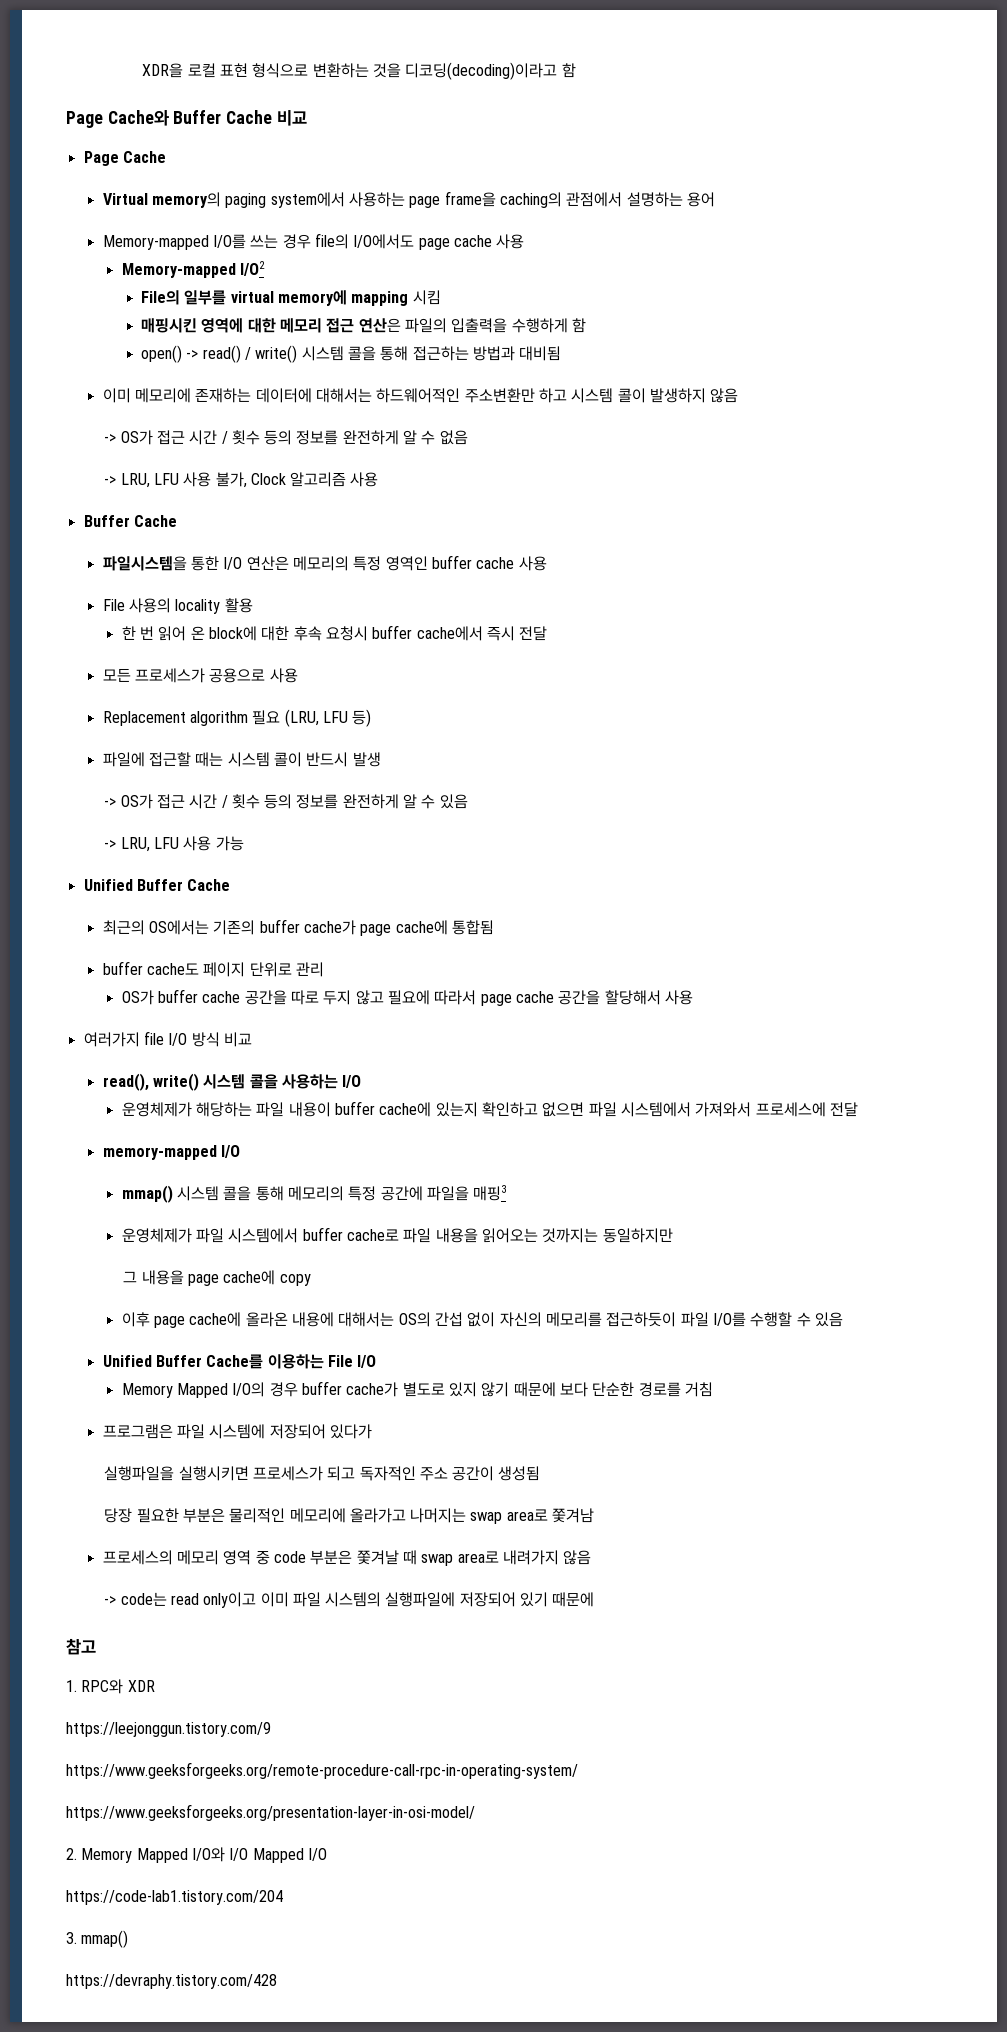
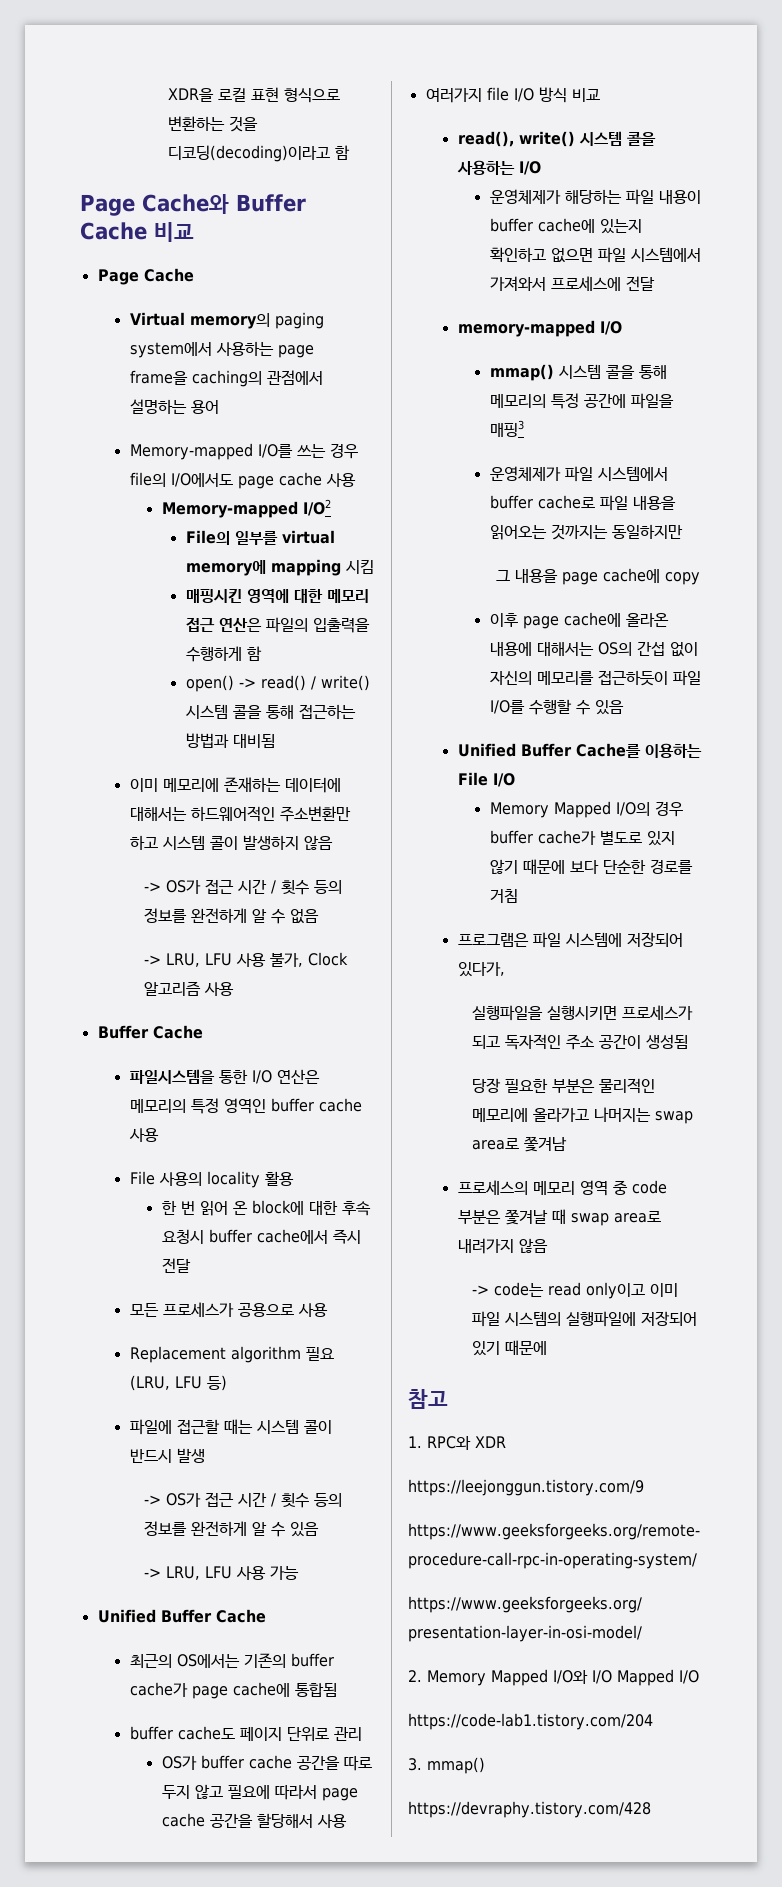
- 프로그램은 파일 시스템에 저장되어 있다가
+ 프로그램은 파일 시스템에 저장되어 있다가,

